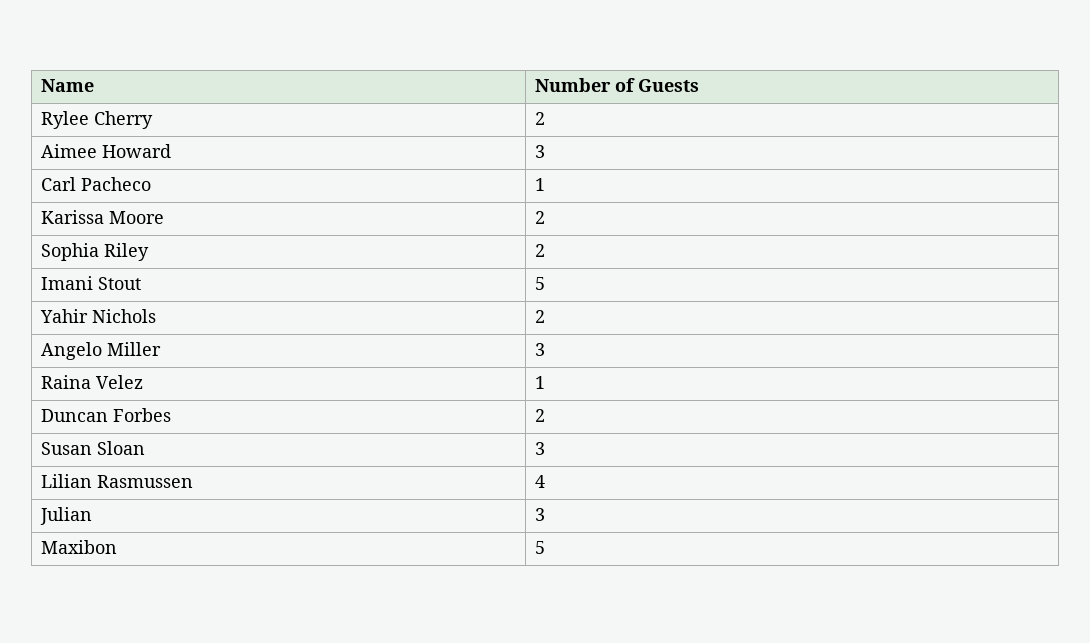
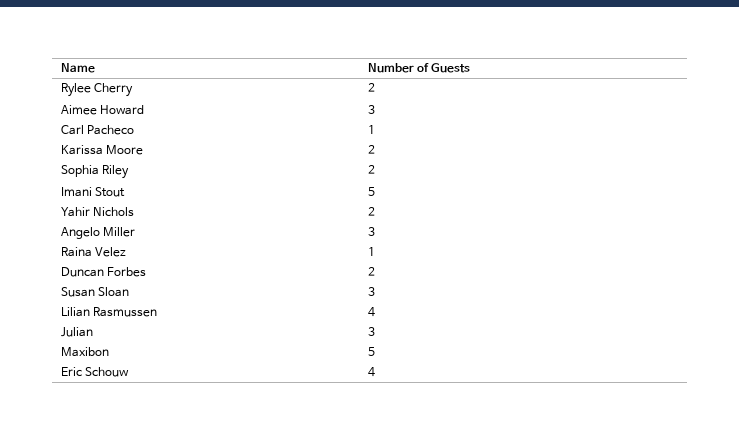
+ Eric Schouw | 4

